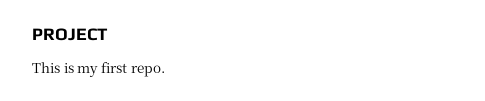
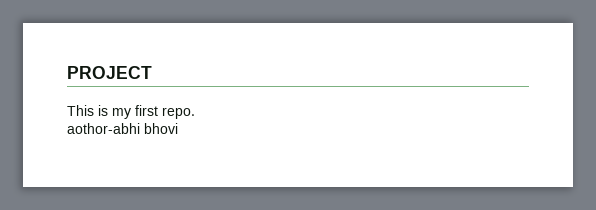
+ aothor-abhi bhovi

